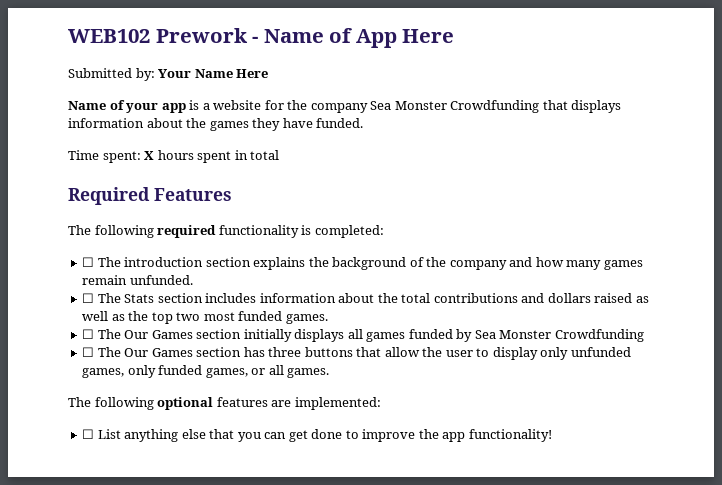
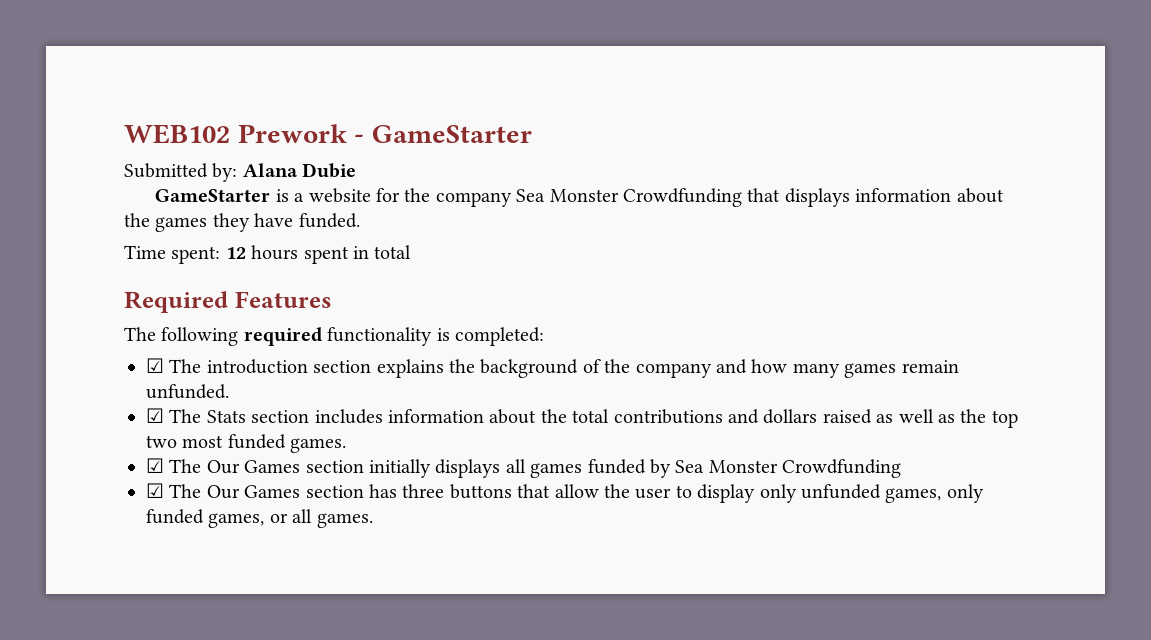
- WEB102 Prework - Name of App Here
- Submitted by: Your Name Here
- Name of your app is a website for the company Sea Monster Crowdfunding that displays information about the games they have funded.
+ WEB102 Prework - GameStarter
+ Submitted by: Alana Dubie
+ GameStarter is a website for the company Sea Monster Crowdfunding that displays information about the games they have funded.
- Time spent: X hours spent in total
+ Time spent: 12 hours spent in total
- ☐ The introduction section explains the background of the company and how many games remain unfunded.
+ ☑ The introduction section explains the background of the company and how many games remain unfunded.
- ☐ The Stats section includes information about the total contributions and dollars raised as well as the top two most funded games.
+ ☑ The Stats section includes information about the total contributions and dollars raised as well as the top two most funded games.
- ☐ The Our Games section initially displays all games funded by Sea Monster Crowdfunding
+ ☑ The Our Games section initially displays all games funded by Sea Monster Crowdfunding
- ☐ The Our Games section has three buttons that allow the user to display only unfunded games, only funded games, or all games.
+ ☑ The Our Games section has three buttons that allow the user to display only unfunded games, only funded games, or all games.
- The following optional features are implemented:
- ☐ List anything else that you can get done to improve the app functionality!

